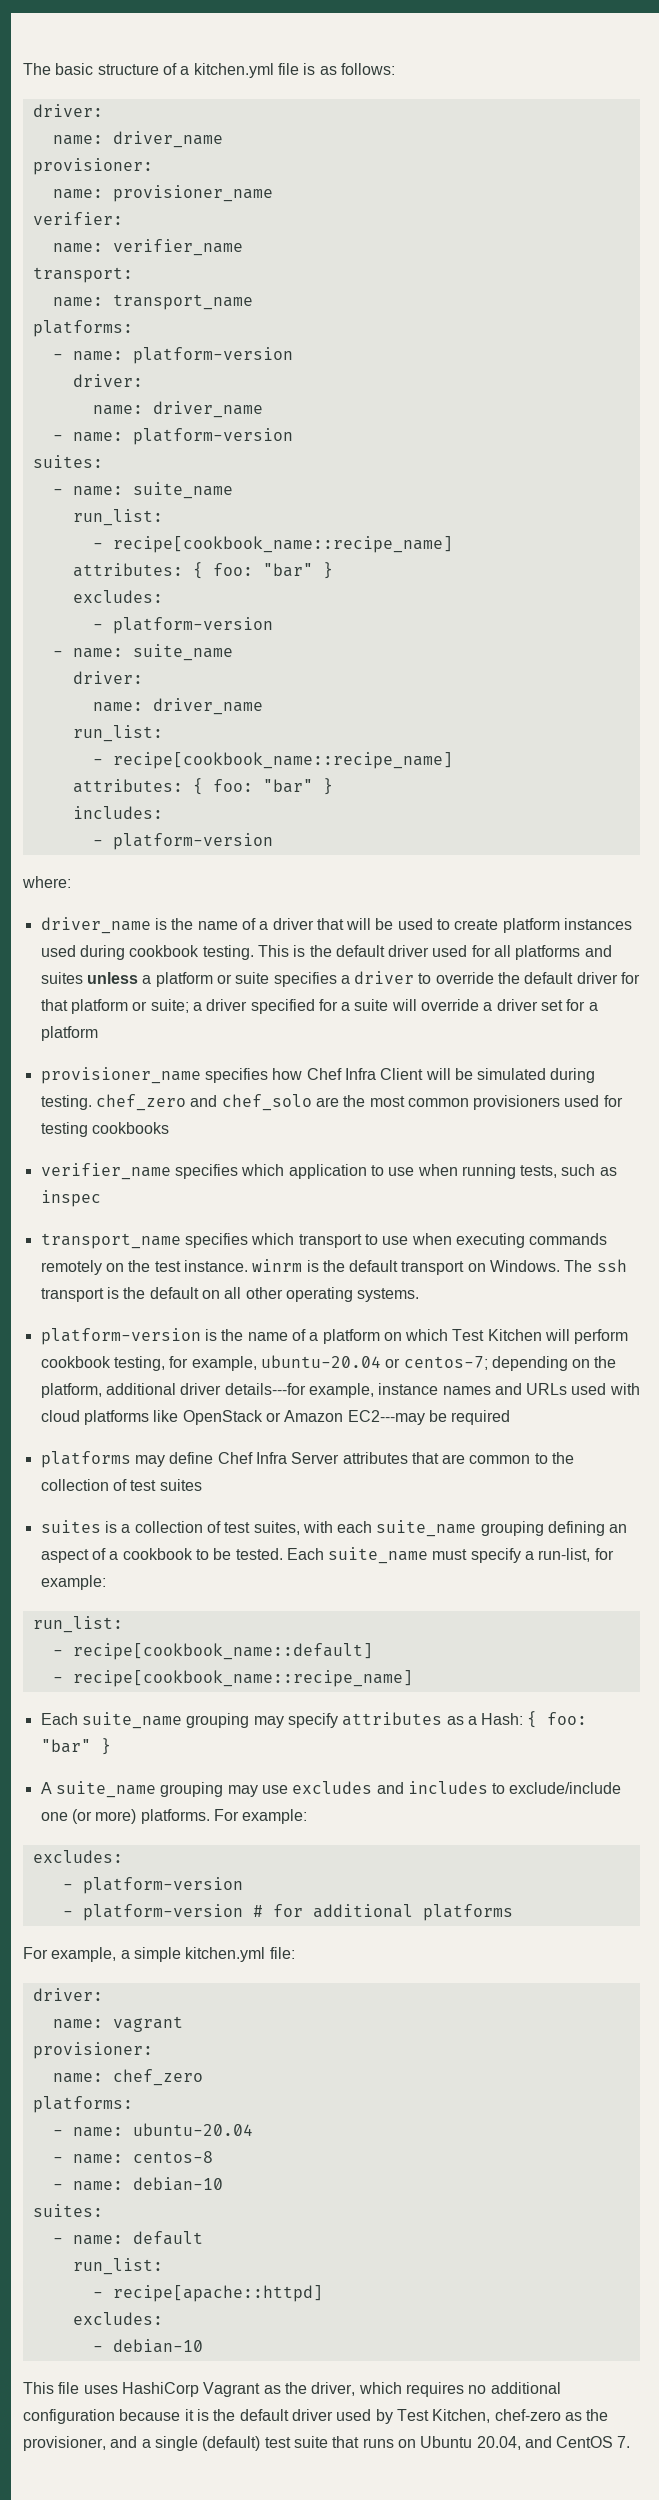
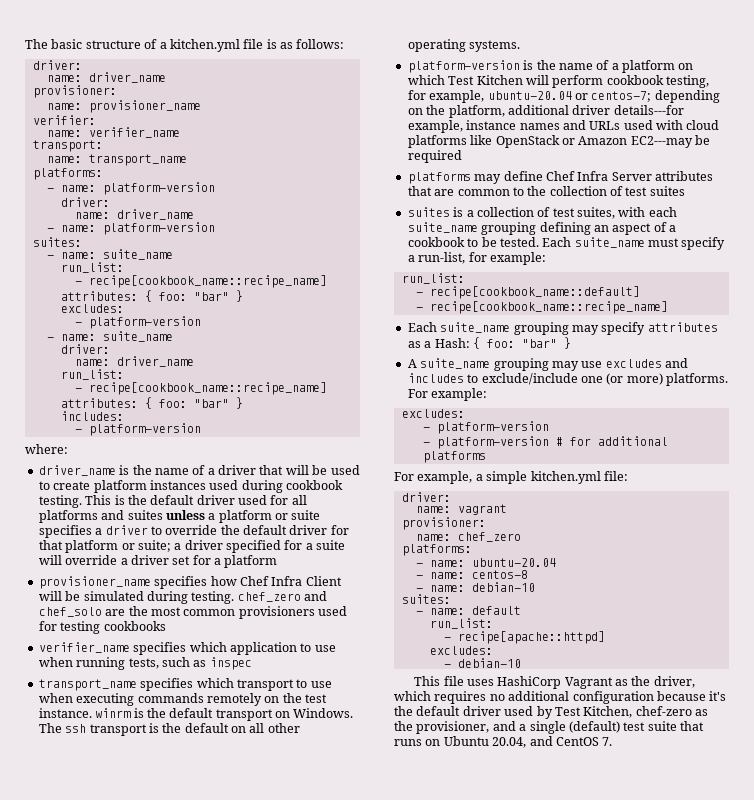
- This file uses HashiCorp Vagrant as the driver, which requires no additional configuration because it is the default driver used by Test Kitchen, chef-zero as the provisioner, and a single (default) test suite that runs on Ubuntu 20.04, and CentOS 7.
+ This file uses HashiCorp Vagrant as the driver, which requires no additional configuration because it's the default driver used by Test Kitchen, chef-zero as the provisioner, and a single (default) test suite that runs on Ubuntu 20.04, and CentOS 7.

